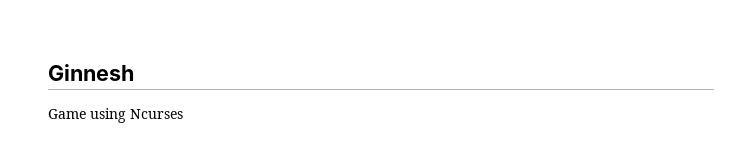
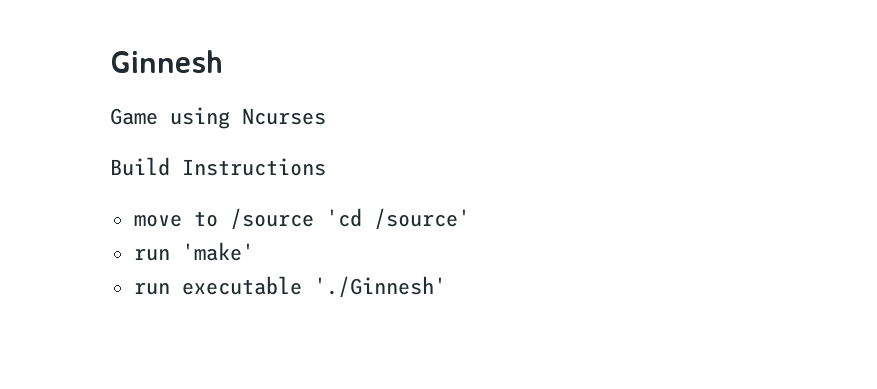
+ Build Instructions
+ move to /source 'cd /source'
+ run 'make'
+ run executable './Ginnesh'

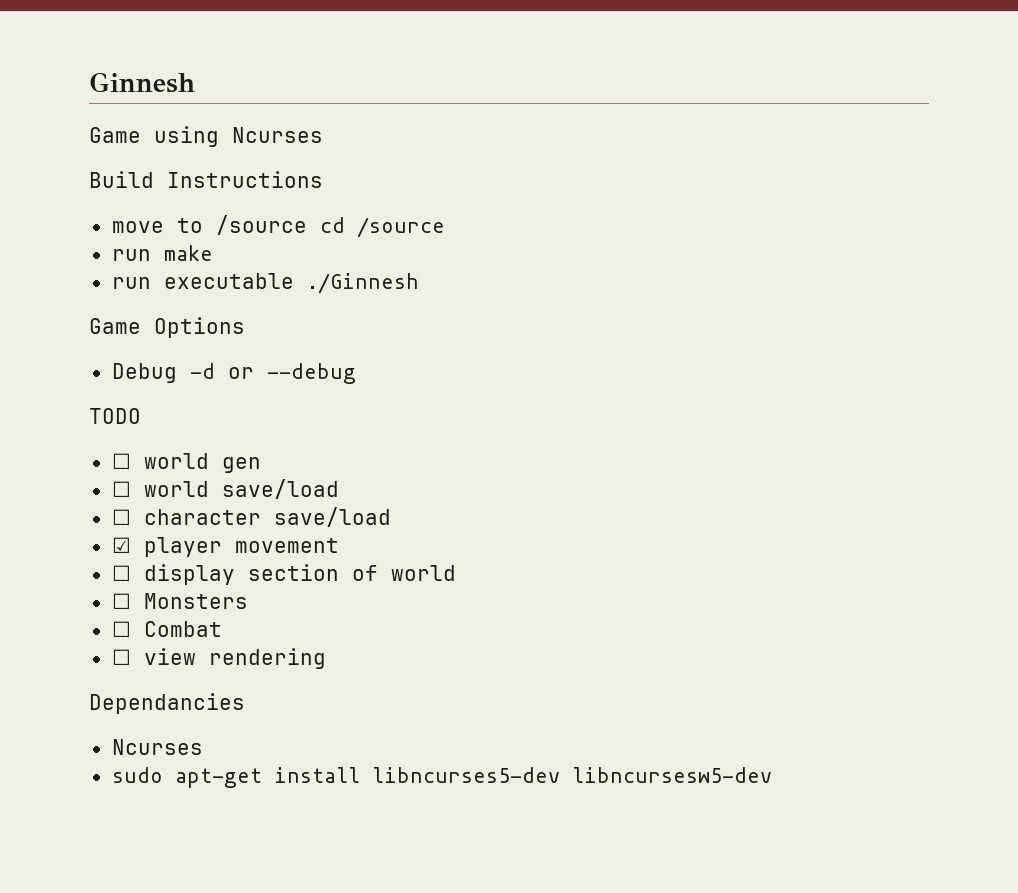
- move to /source 'cd /source'
- run 'make'
+ move to /source cd /source
+ run make
- run executable './Ginnesh'
+ run executable ./Ginnesh
+ Game Options
+ Debug -d or --debug
+ TODO
+ ☐ world gen
+ ☐ world save/load
+ ☐ character save/load
+ ☑ player movement
+ ☐ display section of world
+ ☐ Monsters
+ ☐ Combat
+ ☐ view rendering
+ Dependancies
+ Ncurses
+ sudo apt-get install libncurses5-dev libncursesw5-dev

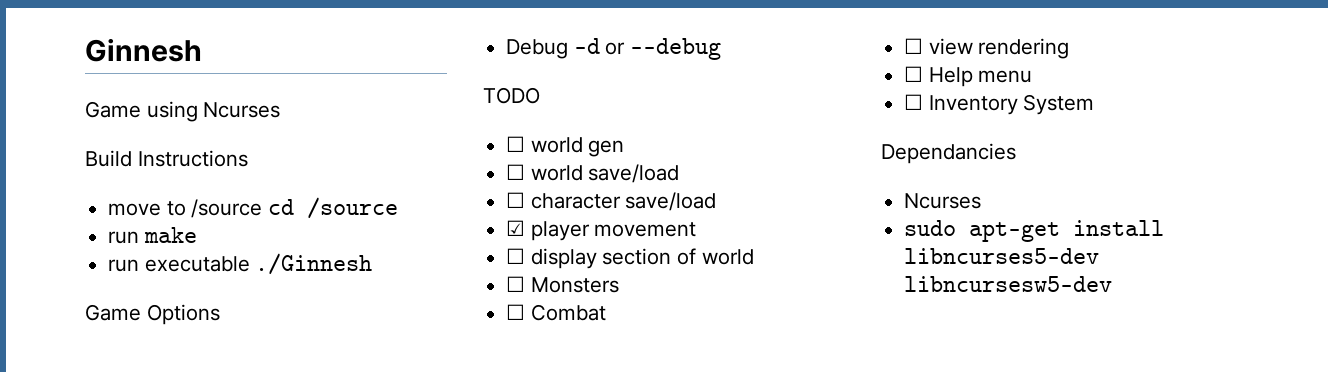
+ ☐ Help menu
+ ☐ Inventory System

